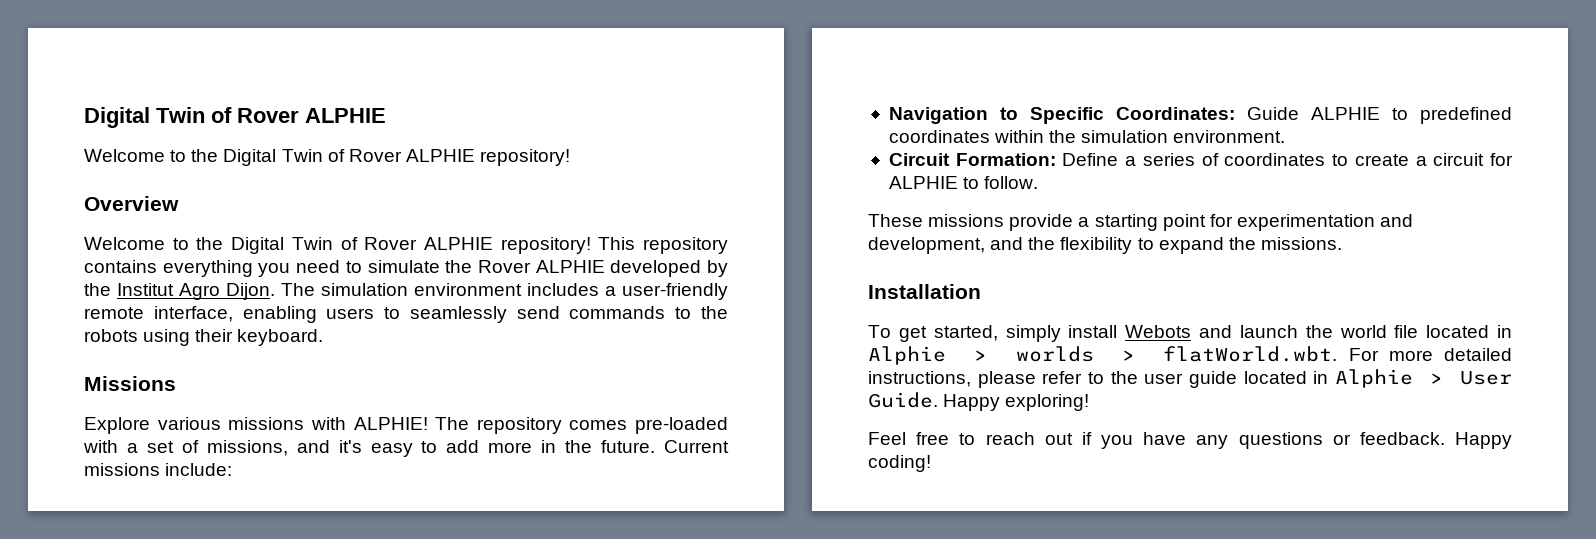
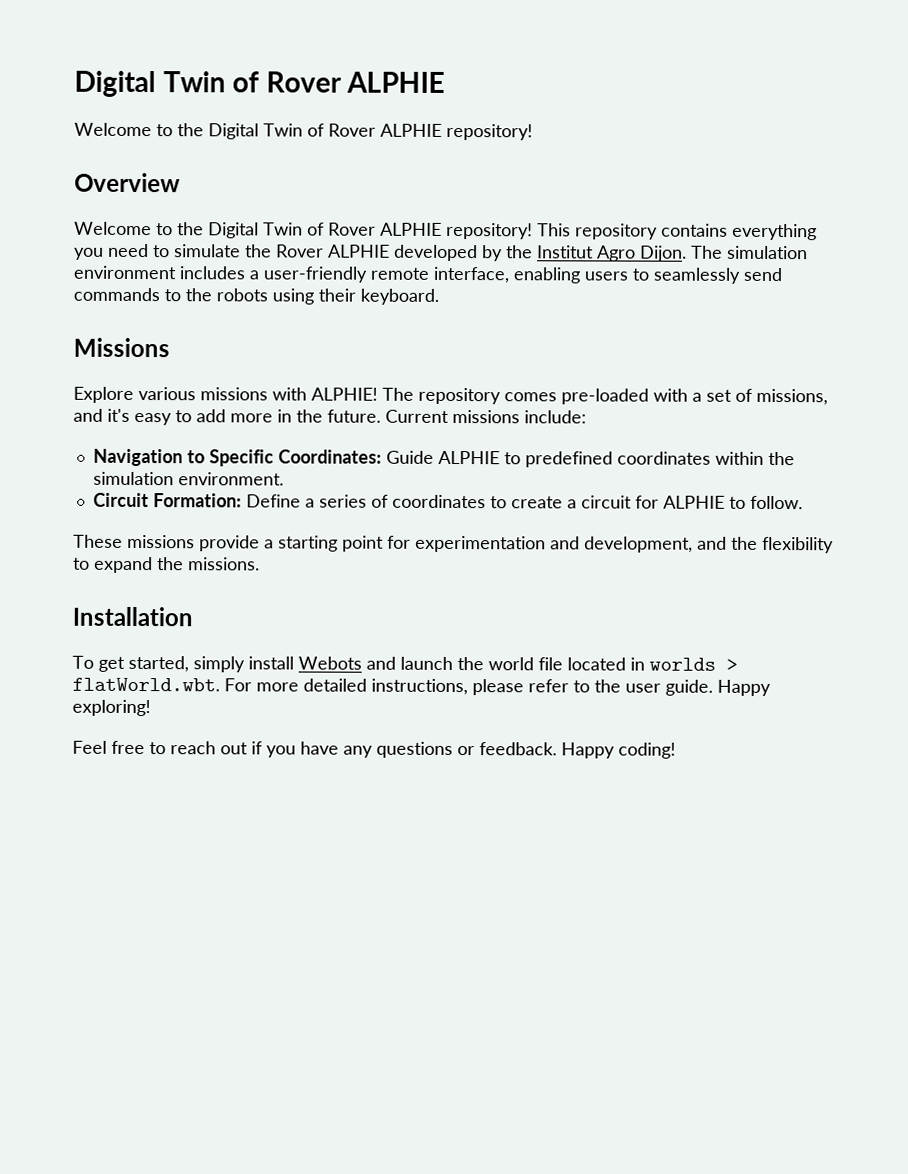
- To get started, simply install Webots and launch the world file located in Alphie > worlds > flatWorld.wbt. For more detailed instructions, please refer to the user guide located in Alphie > User Guide.
+ To get started, simply install Webots and launch the world file located in worlds > flatWorld.wbt. For more detailed instructions, please refer to the user guide.

